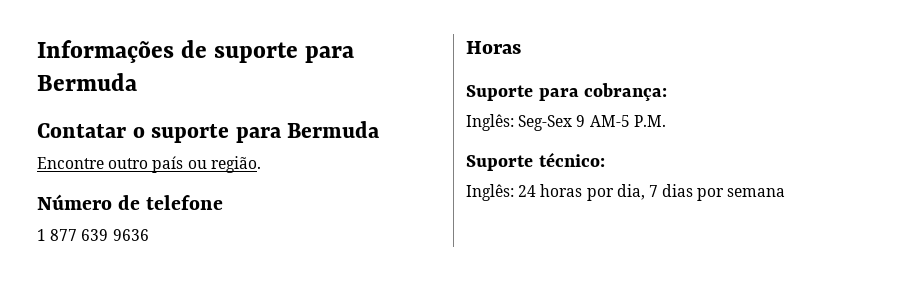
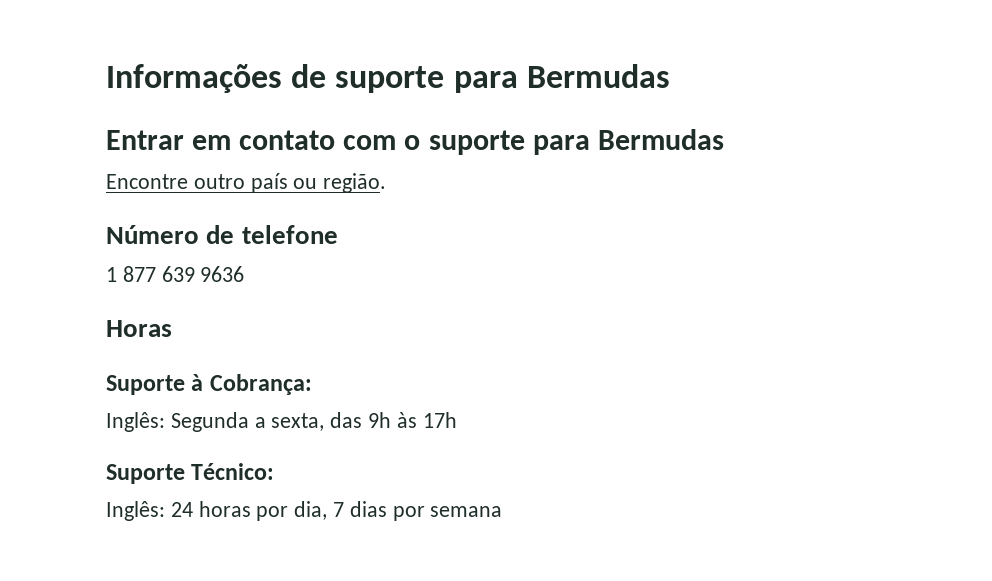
- Informações de suporte para Bermuda
- Contatar o suporte para Bermuda
+ Informações de suporte para Bermudas
+ Entrar em contato com o suporte para Bermudas
- Suporte para cobrança:
- Inglês: Seg-Sex 9 AM-5 P.M.
- Suporte técnico:
+ Suporte à Cobrança:
+ Inglês: Segunda a sexta, das 9h às 17h
+ Suporte Técnico:

